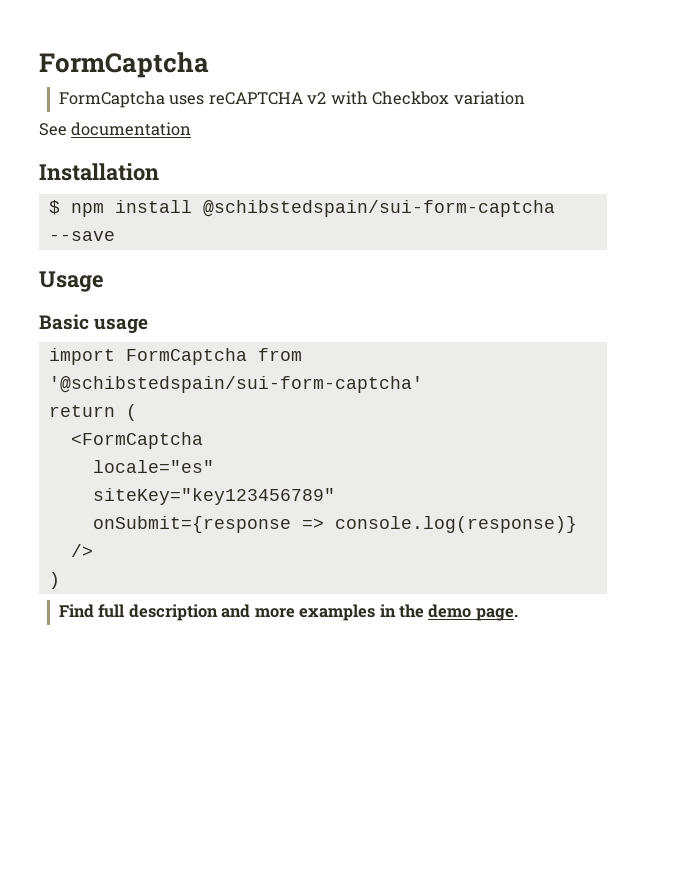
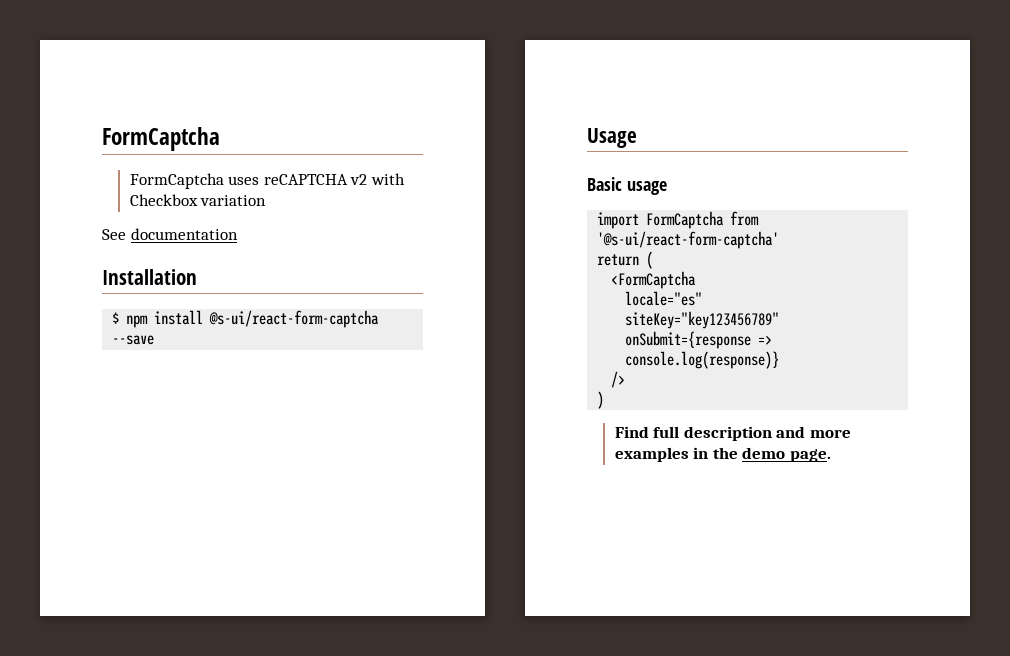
- $ npm install @schibstedspain/sui-form-captcha --save
+ $ npm install @s-ui/react-form-captcha --save
- import FormCaptcha from '@schibstedspain/sui-form-captcha'
+ import FormCaptcha from '@s-ui/react-form-captcha'

